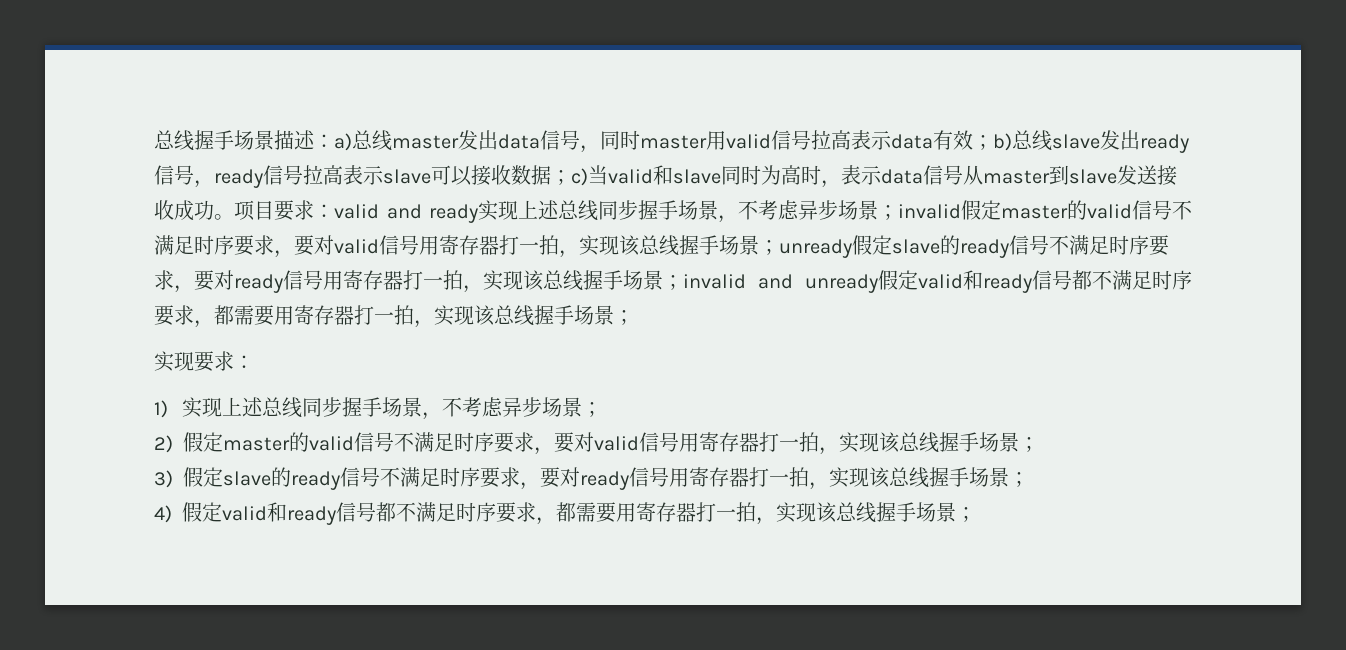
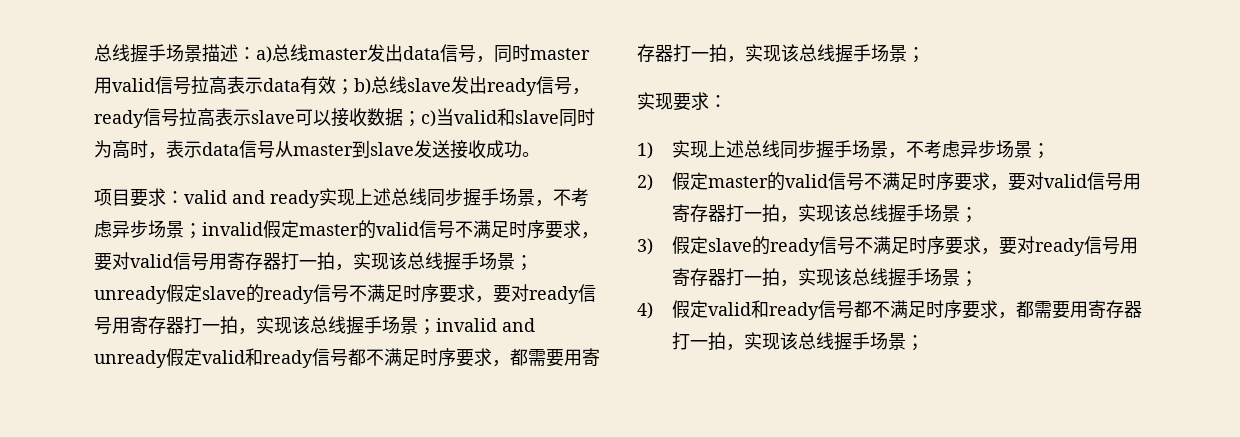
- c)当valid和slave同时为高时，表示data信号从master到slave发送接收成功。项目要求：
+ c)当valid和slave同时为高时，表示data信号从master到slave发送接收成功。
+ 项目要求：

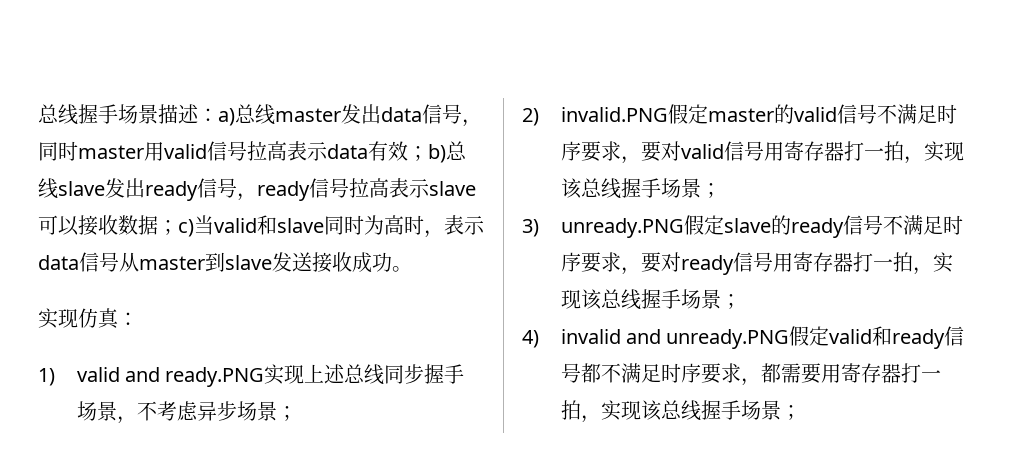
- 项目要求：valid and ready实现上述总线同步握手场景，不考虑异步场景；invalid假定master的valid信号不满足时序要求，要对valid信号用寄存器打一拍，实现该总线握手场景；unready假定slave的ready信号不满足时序要求，要对ready信号用寄存器打一拍，实现该总线握手场景；invalid and unready假定valid和ready信号都不满足时序要求，都需要用寄存器打一拍，实现该总线握手场景；
- 实现要求：
+ 实现仿真：
- 1)实现上述总线同步握手场景，不考虑异步场景；
+ 1) valid and ready.PNG实现上述总线同步握手场景，不考虑异步场景；
- 2)假定master的valid信号不满足时序要求，要对valid信号用寄存器打一拍，实现该总线握手场景；
+ 2) invalid.PNG假定master的valid信号不满足时序要求，要对valid信号用寄存器打一拍，实现该总线握手场景；
- 3)假定slave的ready信号不满足时序要求，要对ready信号用寄存器打一拍，实现该总线握手场景；
+ 3) unready.PNG假定slave的ready信号不满足时序要求，要对ready信号用寄存器打一拍，实现该总线握手场景；
- 4)假定valid和ready信号都不满足时序要求，都需要用寄存器打一拍，实现该总线握手场景；
+ 4) invalid and unready.PNG假定valid和ready信号都不满足时序要求，都需要用寄存器打一拍，实现该总线握手场景；

